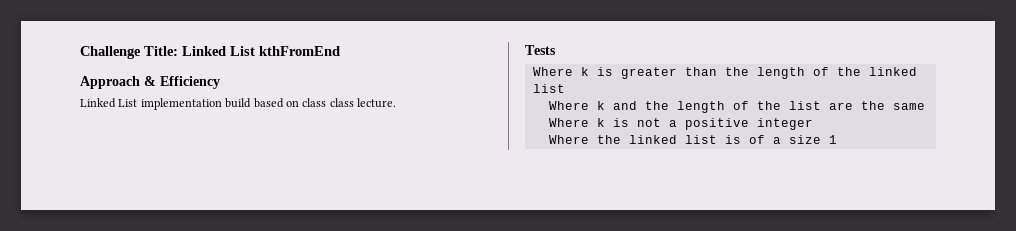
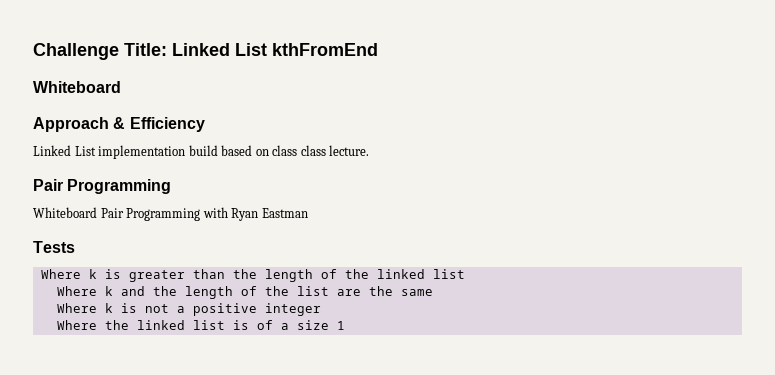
  Challenge Title: Linked List kthFromEnd
+ Whiteboard
  Linked List implementation build based on class class lecture.
+ Pair Programming
+ Whiteboard Pair Programming with Ryan Eastman

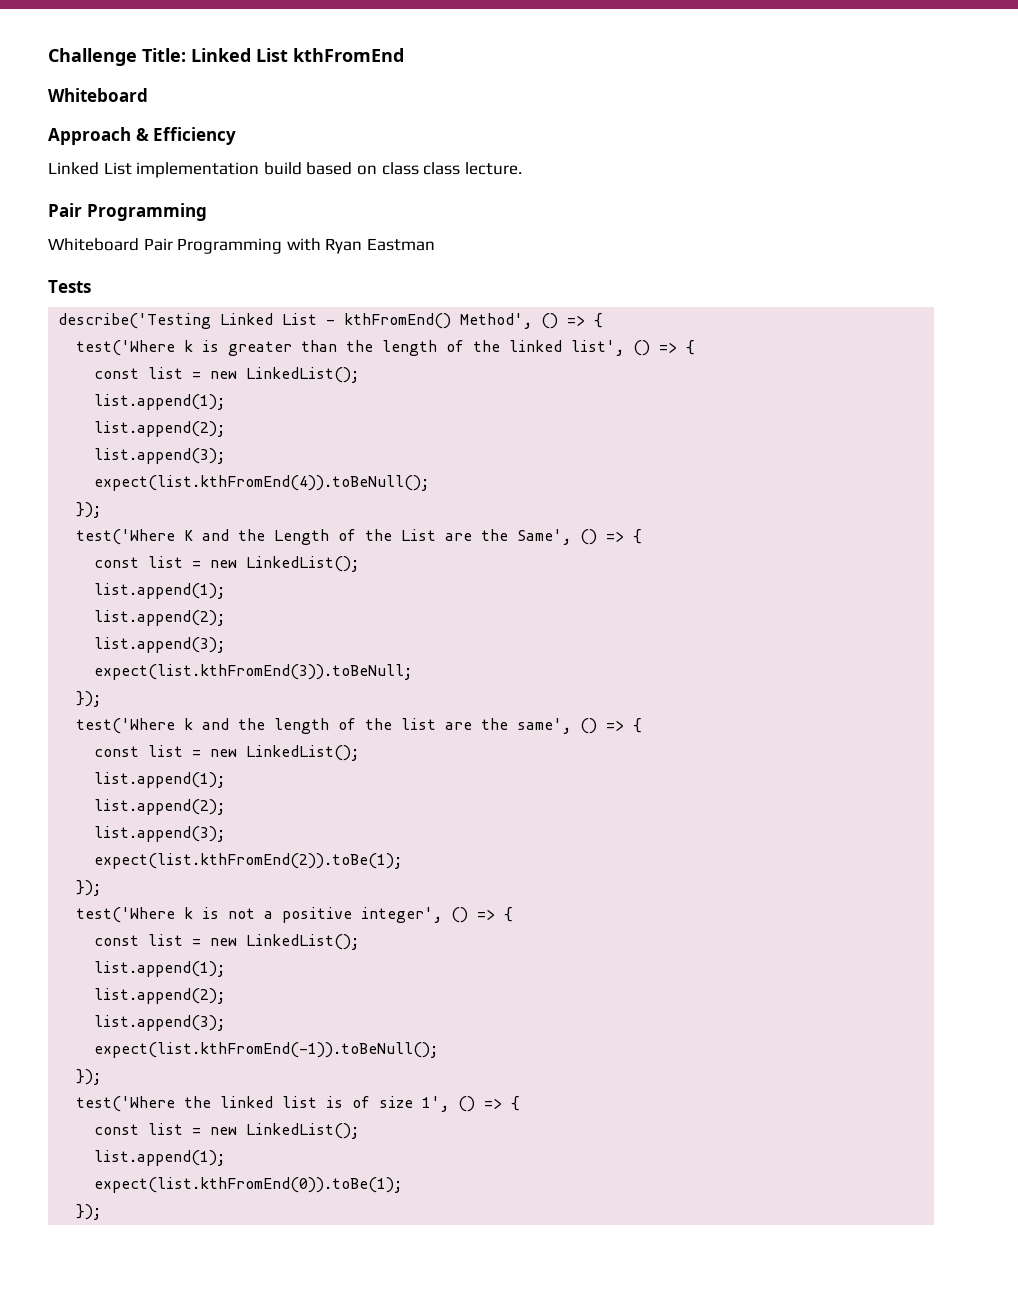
- Where k is greater than the length of the linked list
- Where k and the length of the list are the same
- Where k is not a positive integer
- Where the linked list is of a size 1
+ describe('Testing Linked List - kthFromEnd() Method', () => {
+ test('Where k is greater than the length of the linked list', () => {
+ const list = new LinkedList();
+ list.append(1);
+ list.append(2);
+ list.append(3);
+ expect(list.kthFromEnd(4)).toBeNull();
+ });
+ test('Where K and the Length of the List are the Same', () => {
+ const list = new LinkedList();
+ list.append(1);
+ list.append(2);
+ list.append(3);
+ expect(list.kthFromEnd(3)).toBeNull;
+ });
+ test('Where k and the length of the list are the same', () => {
+ const list = new LinkedList();
+ list.append(1);
+ list.append(2);
+ list.append(3);
+ expect(list.kthFromEnd(2)).toBe(1);
+ });
+ test('Where k is not a positive integer', () => {
+ const list = new LinkedList();
+ list.append(1);
+ list.append(2);
+ list.append(3);
+ expect(list.kthFromEnd(-1)).toBeNull();
+ });
+ test('Where the linked list is of size 1', () => {
+ const list = new LinkedList();
+ list.append(1);
+ expect(list.kthFromEnd(0)).toBe(1);
+ });

